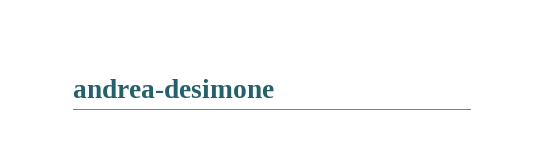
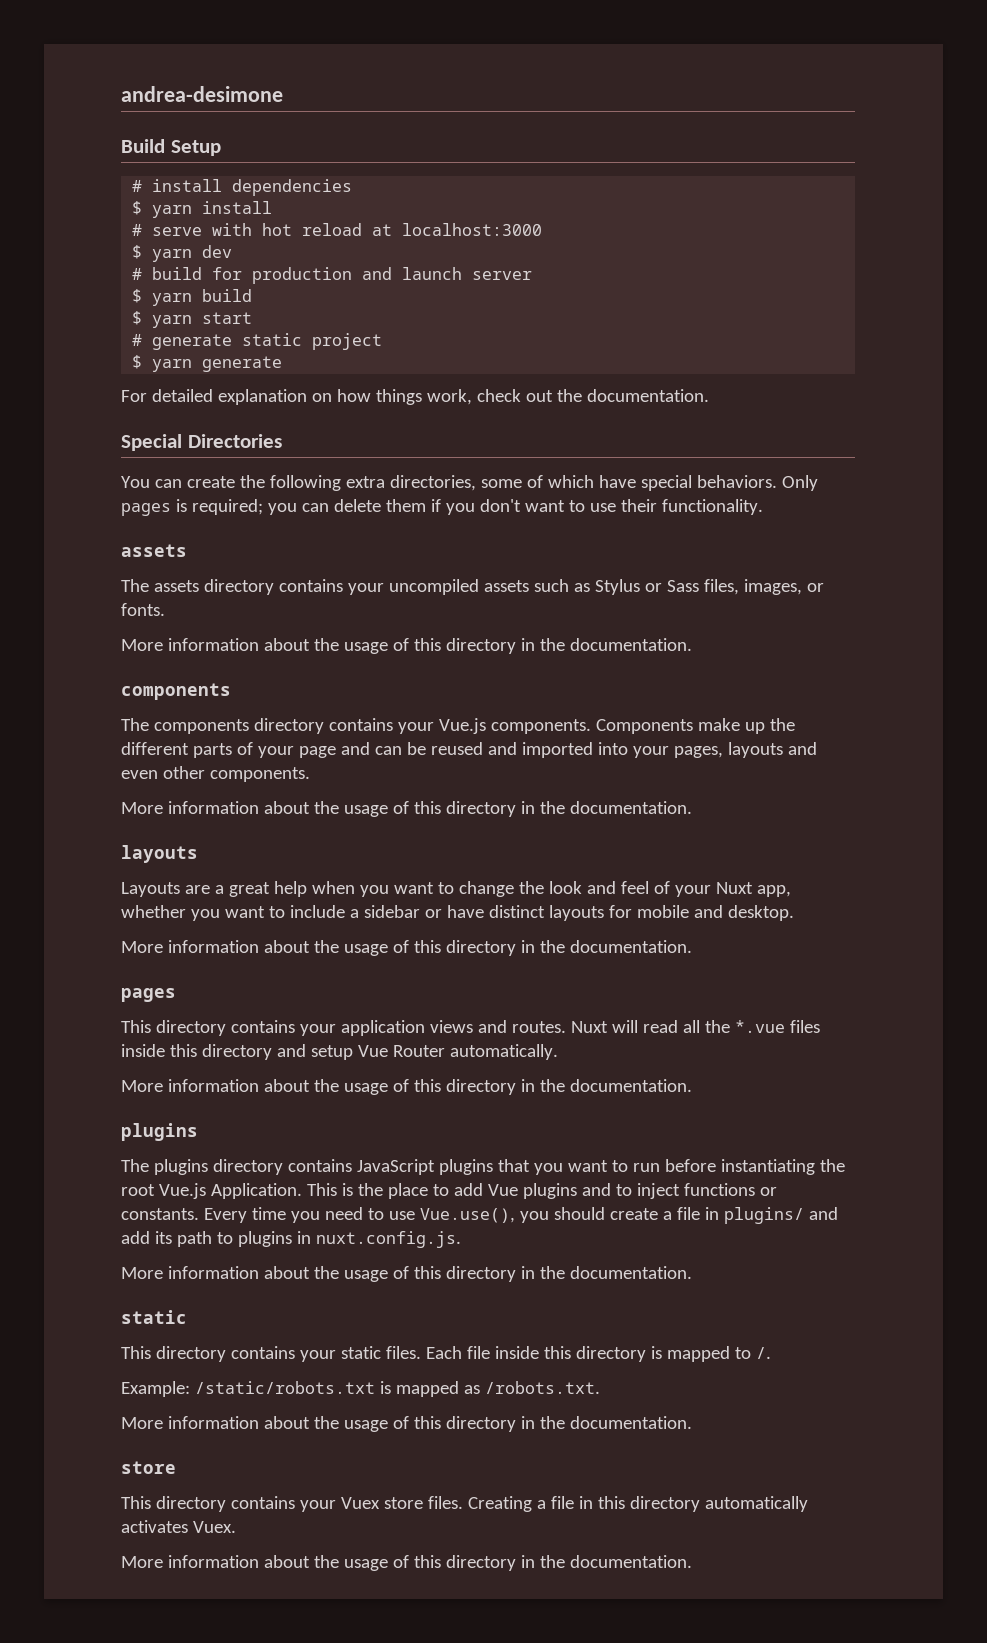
+ Build Setup
+ # install dependencies
+ $ yarn install
+ # serve with hot reload at localhost:3000
+ $ yarn dev
+ # build for production and launch server
+ $ yarn build
+ $ yarn start
+ # generate static project
+ $ yarn generate
+ For detailed explanation on how things work, check out the documentation.
+ Special Directories
+ You can create the following extra directories, some of which have special behaviors. Only pages is required; you can delete them if you don't want to use their functionality.
+ assets
+ The assets directory contains your uncompiled assets such as Stylus or Sass files, images, or fonts.
+ More information about the usage of this directory in the documentation.
+ components
+ The components directory contains your Vue.js components. Components make up the different parts of your page and can be reused and imported into your pages, layouts and even other components.
+ More information about the usage of this directory in the documentation.
+ layouts
+ Layouts are a great help when you want to change the look and feel of your Nuxt app, whether you want to include a sidebar or have distinct layouts for mobile and desktop.
+ More information about the usage of this directory in the documentation.
+ pages
+ This directory contains your application views and routes. Nuxt will read all the *.vue files inside this directory and setup Vue Router automatically.
+ More information about the usage of this directory in the documentation.
+ plugins
+ The plugins directory contains JavaScript plugins that you want to run before instantiating the root Vue.js Application. This is the place to add Vue plugins and to inject functions or constants. Every time you need to use Vue.use(), you should create a file in plugins/ and add its path to plugins in nuxt.config.js.
+ More information about the usage of this directory in the documentation.
+ static
+ This directory contains your static files. Each file inside this directory is mapped to /.
+ Example: /static/robots.txt is mapped as /robots.txt.
+ More information about the usage of this directory in the documentation.
+ store
+ This directory contains your Vuex store files. Creating a file in this directory automatically activates Vuex.
+ More information about the usage of this directory in the documentation.

